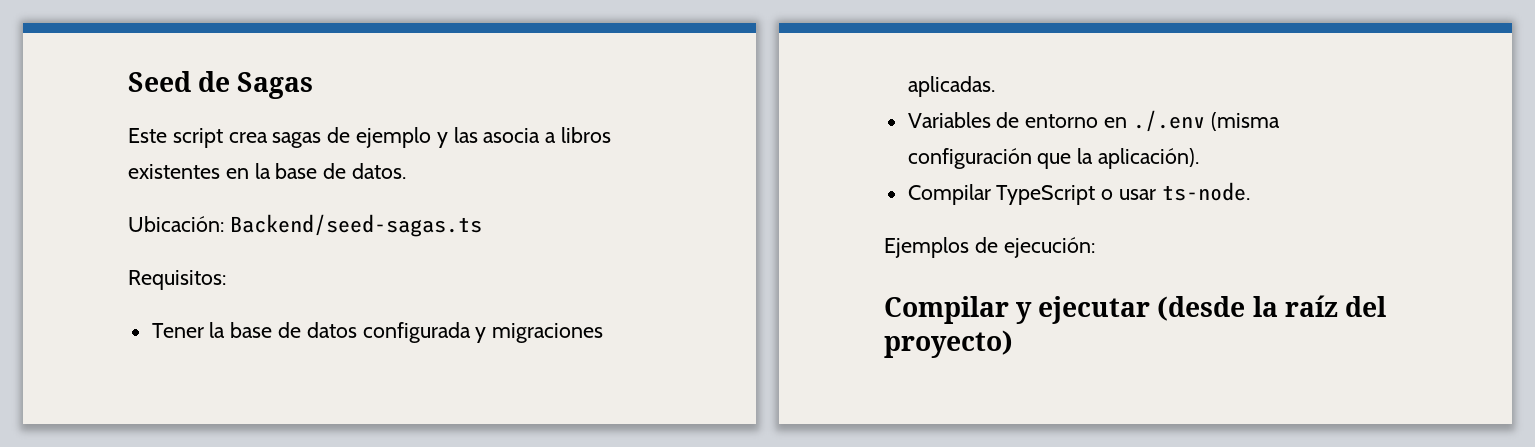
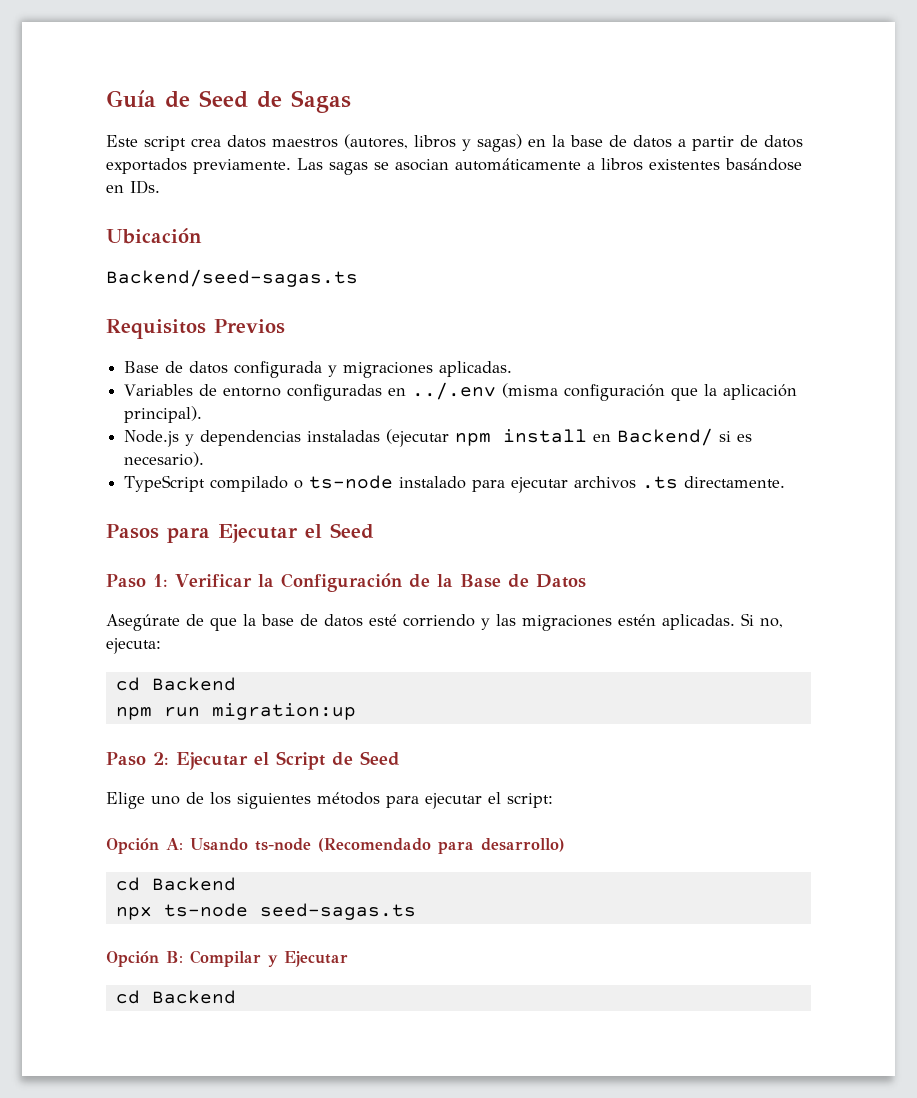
- Seed de Sagas
+ Guía de Seed de Sagas
- Este script crea sagas de ejemplo y las asocia a libros existentes en la base de datos.
- Ubicación: Backend/seed-sagas.ts
- Requisitos:
- Tener la base de datos configurada y migraciones aplicadas.
+ Este script crea datos maestros (autores, libros y sagas) en la base de datos a partir de datos exportados previamente. Las sagas se asocian automáticamente a libros existentes basándose en IDs.
+ Ubicación
+ Backend/seed-sagas.ts
+ Requisitos Previos
+ Base de datos configurada y migraciones aplicadas.
- Variables de entorno en ./.env (misma configuración que la aplicación).
- Compilar TypeScript o usar ts-node.
- Ejemplos de ejecución:
- Compilar y ejecutar (desde la raíz del proyecto)
+ Variables de entorno configuradas en ../.env (misma configuración que la aplicación principal).
+ Node.js y dependencias instaladas (ejecutar npm install en Backend/ si es necesario).
+ TypeScript compilado o ts-node instalado para ejecutar archivos .ts directamente.
+ Pasos para Ejecutar el Seed
+ Paso 1: Verificar la Configuración de la Base de Datos
+ Asegúrate de que la base de datos esté corriendo y las migraciones estén aplicadas. Si no, ejecuta:
+ cd Backend
+ npm run migration:up
+ Paso 2: Ejecutar el Script de Seed
+ Elige uno de los siguientes métodos para ejecutar el script:
+ Opción A: Usando ts-node (Recomendado para desarrollo)
+ cd Backend
+ npx ts-node seed-sagas.ts
+ Opción B: Compilar y Ejecutar
+ cd Backend

